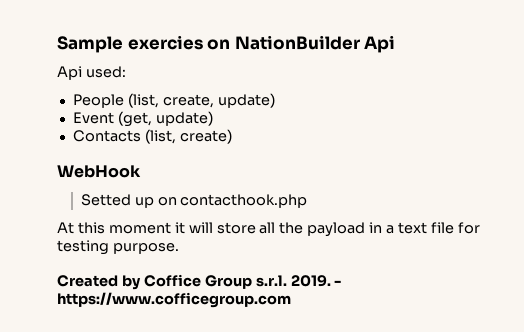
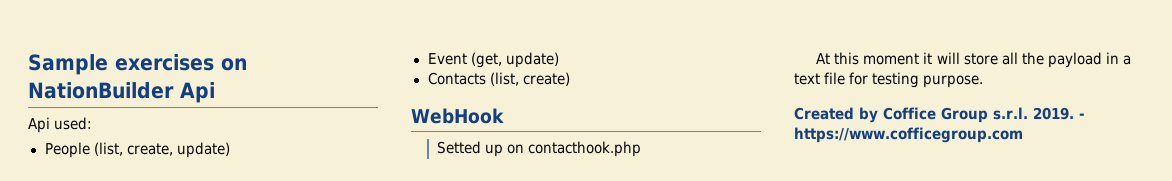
- Sample exercies on NationBuilder Api
+ Sample exercises on NationBuilder Api

